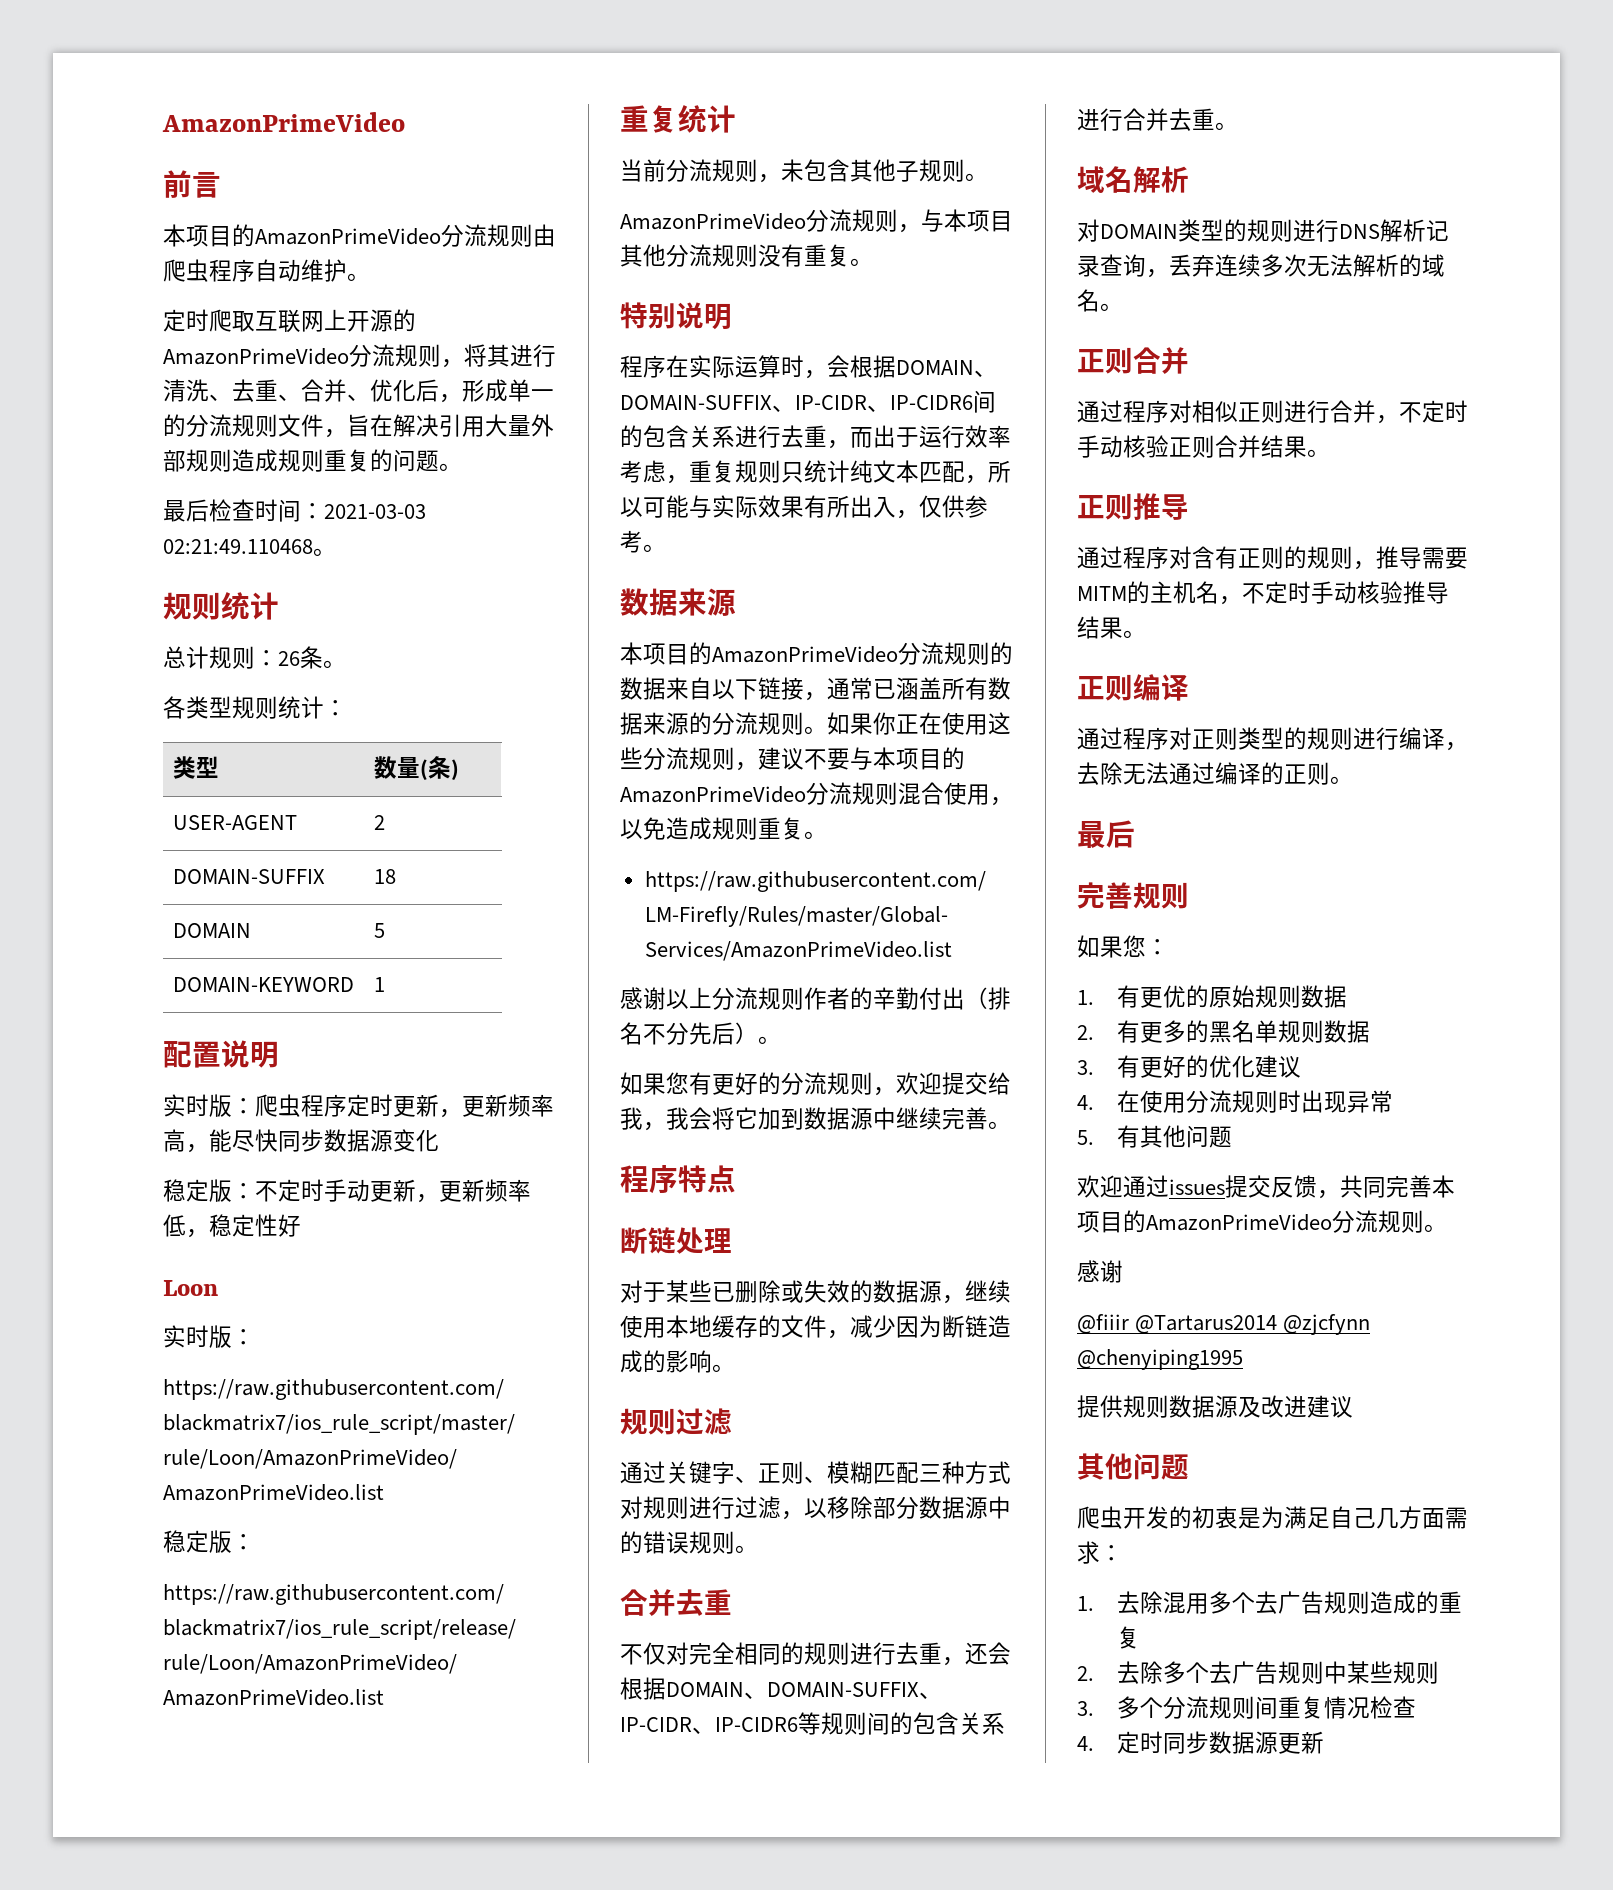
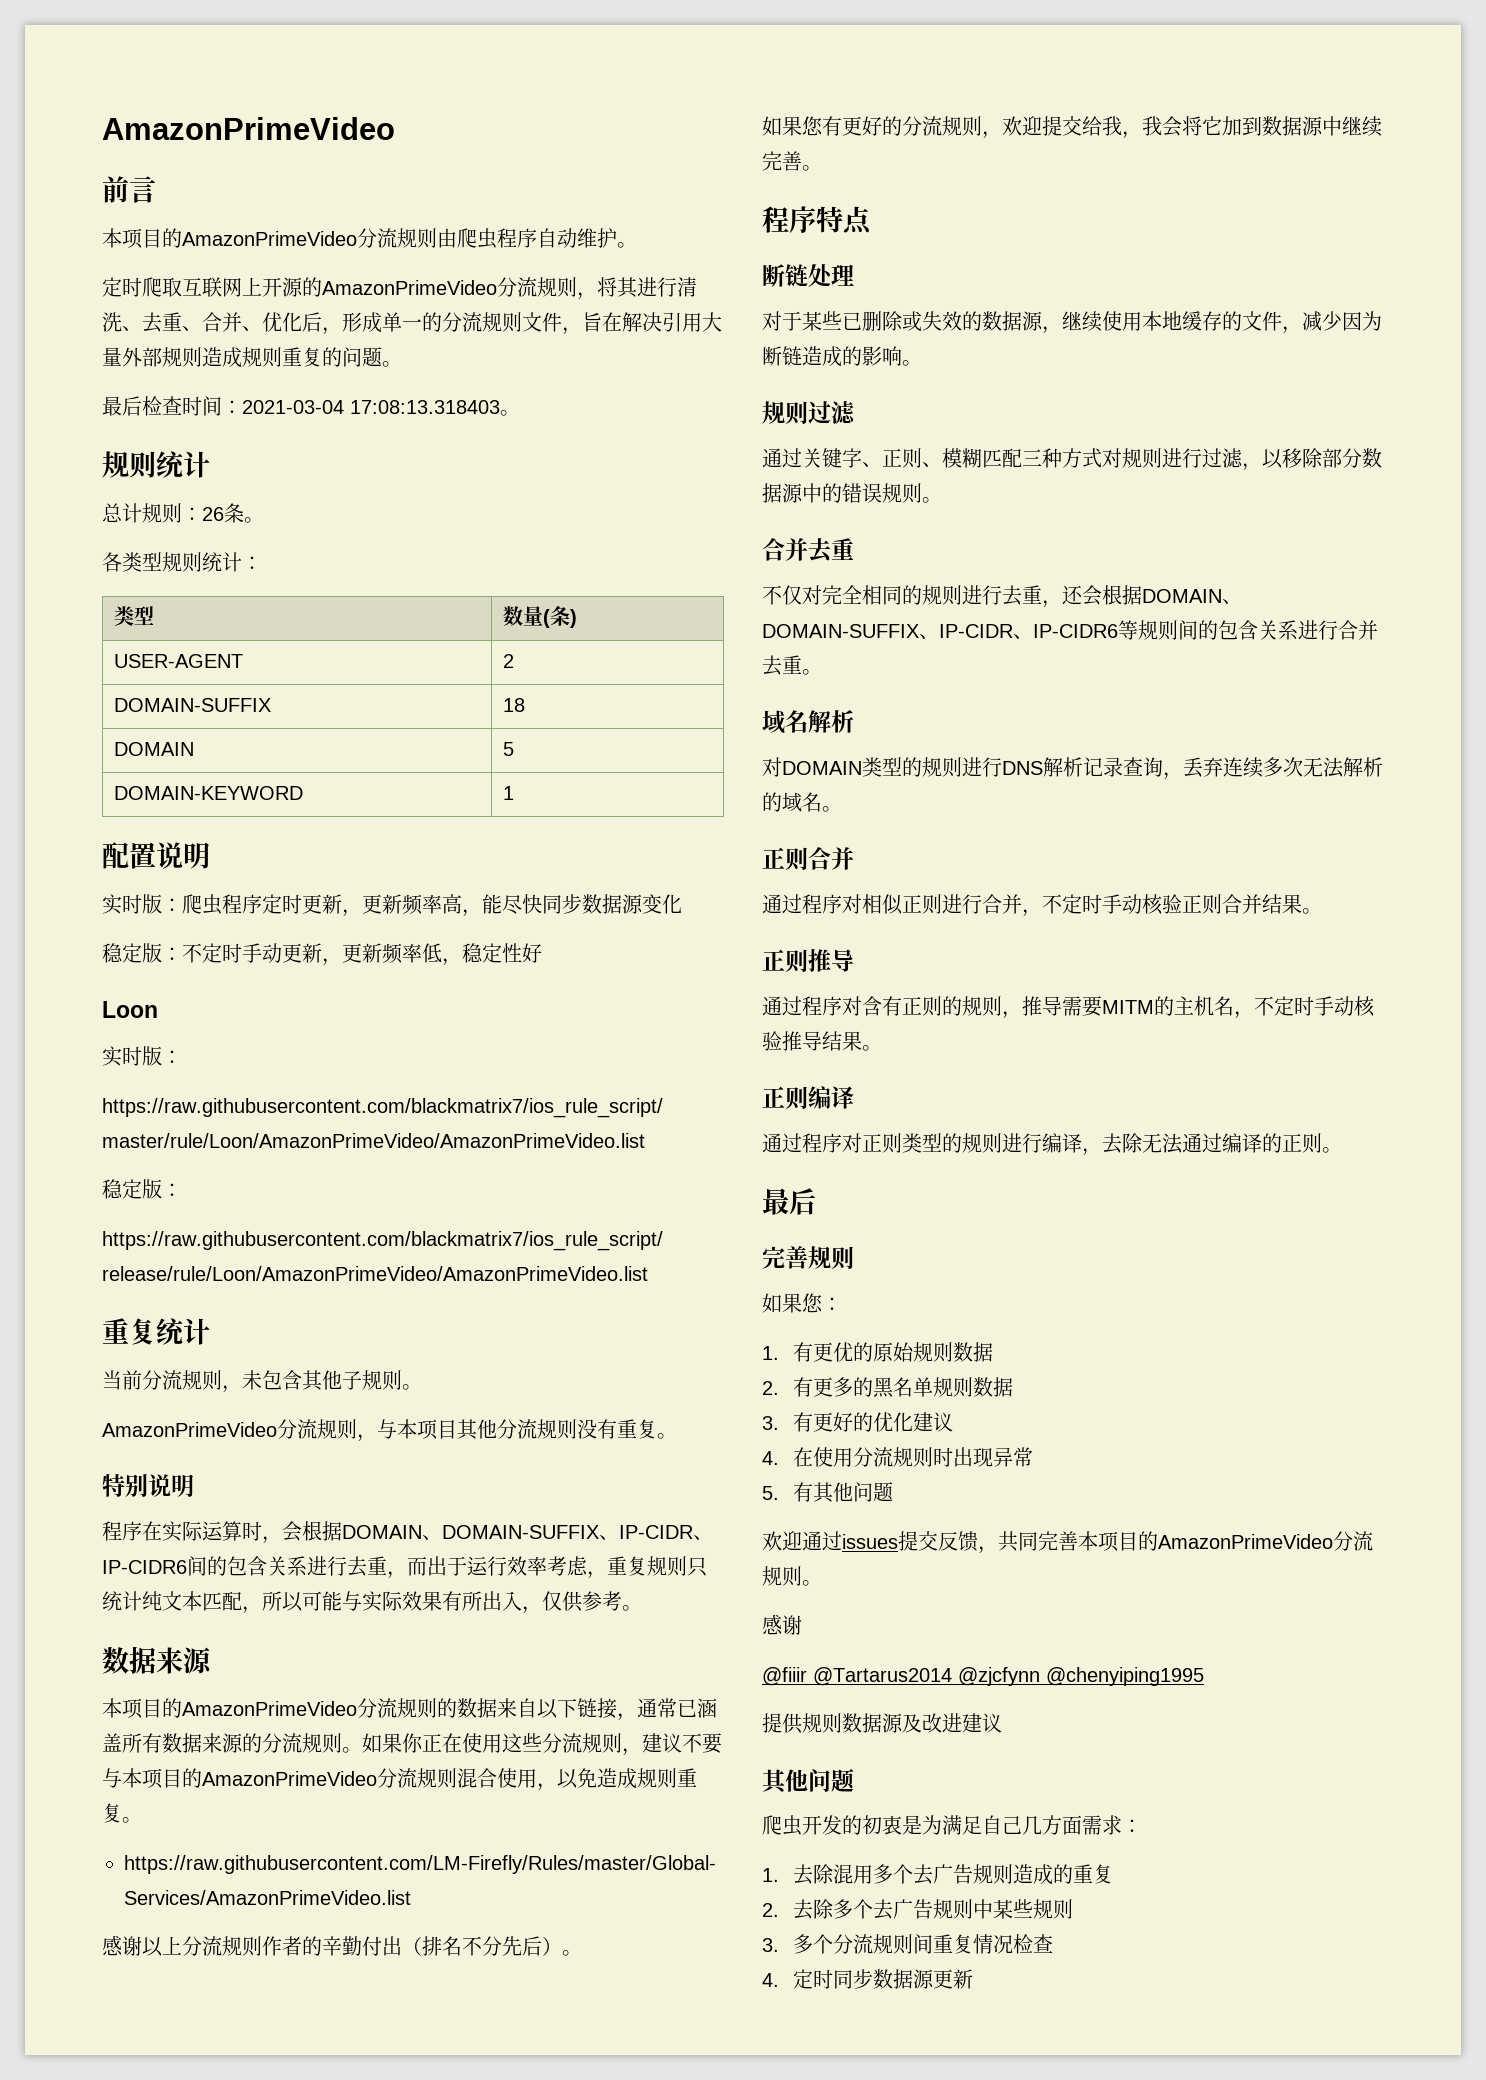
- 最后检查时间：2021-03-03 02:21:49.110468。
+ 最后检查时间：2021-03-04 17:08:13.318403。

